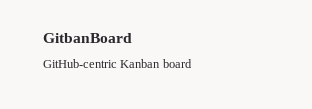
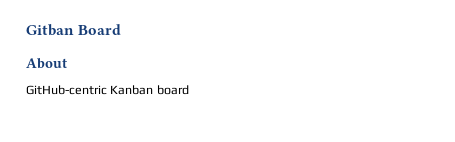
- GitbanBoard
+ Gitban Board
+ About

